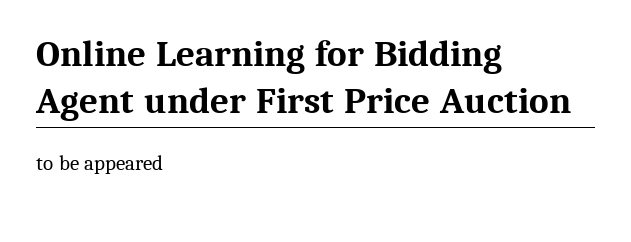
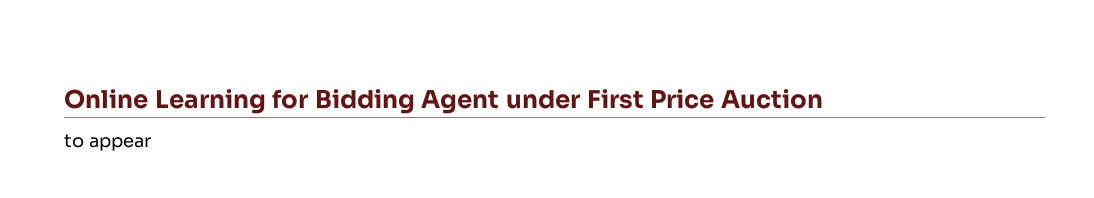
- to be appeared
+ to appear

